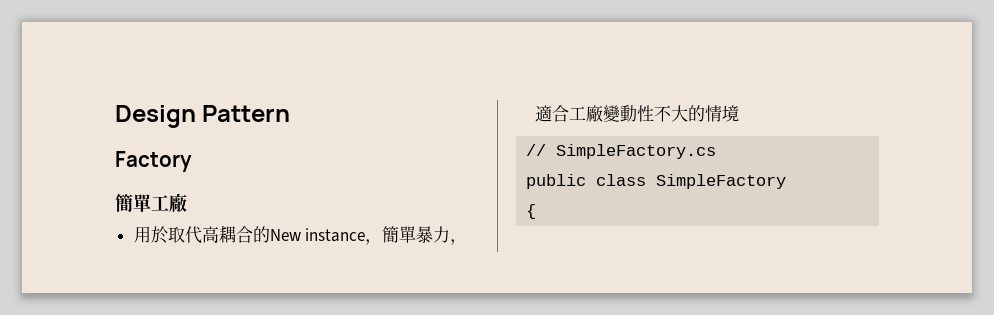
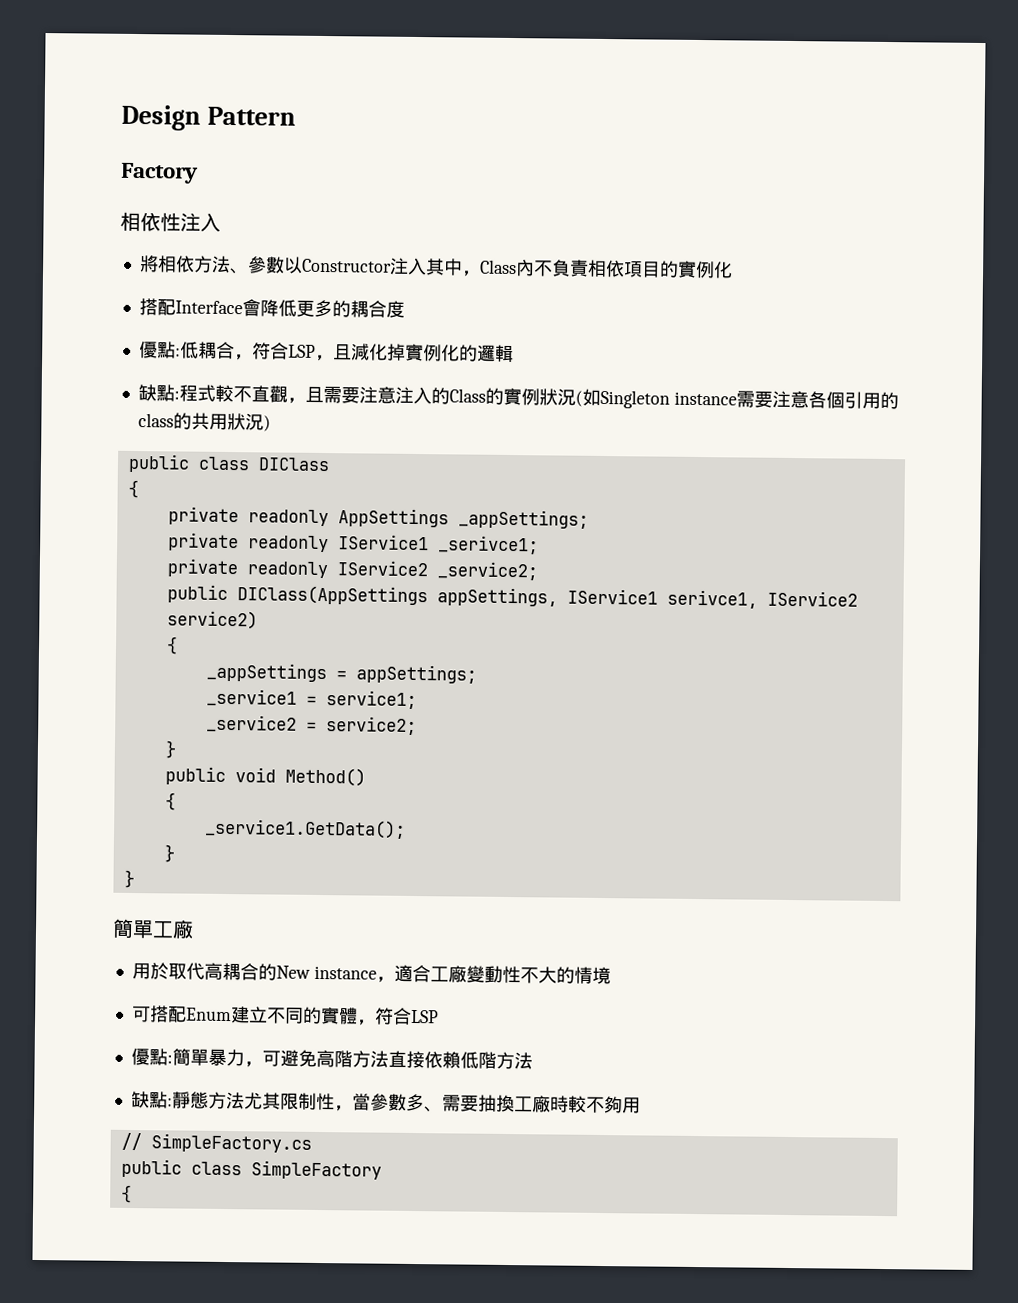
+ 相依性注入
+ 將相依方法、參數以Constructor注入其中，Class內不負責相依項目的實例化
+ 搭配Interface會降低更多的耦合度
+ 優點:低耦合，符合LSP，且減化掉實例化的邏輯
+ 缺點:程式較不直觀，且需要注意注入的Class的實例狀況(如Singleton instance需要注意各個引用的class的共用狀況)
+ public class DIClass
+ {
+ private readonly AppSettings _appSettings;
+ private readonly IService1 _serivce1;
+ private readonly IService2 _service2;
+ public DIClass(AppSettings appSettings, IService1 serivce1, IService2 service2)
+ {
+ _appSettings = appSettings;
+ _service1 = service1;
+ _service2 = service2;
+ }
+ public void Method()
+ {
+ _service1.GetData();
+ }
+ }
- 用於取代高耦合的New instance，簡單暴力，適合工廠變動性不大的情境
+ 用於取代高耦合的New instance，適合工廠變動性不大的情境
+ 可搭配Enum建立不同的實體，符合LSP
+ 優點:簡單暴力，可避免高階方法直接依賴低階方法
+ 缺點:靜態方法尤其限制性，當參數多、需要抽換工廠時較不夠用

